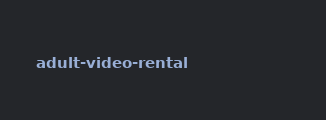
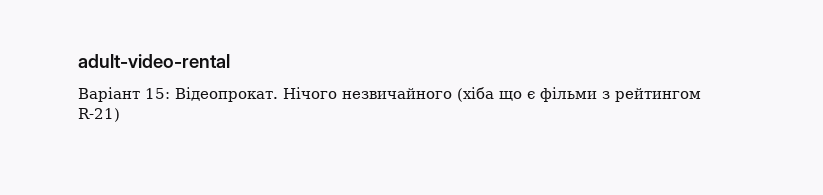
+ Варіант 15: Відеопрокат. Нічого незвичайного (хіба що є фільми з рейтингом R-21)

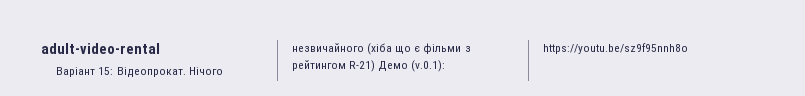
- Нічого незвичайного (хіба що є фільми з рейтингом R-21)
+ Нічого незвичайного (хіба що є фільми з рейтингом R-21) Демо (v.0.1): https://youtu.be/sz9f95nnh8o

